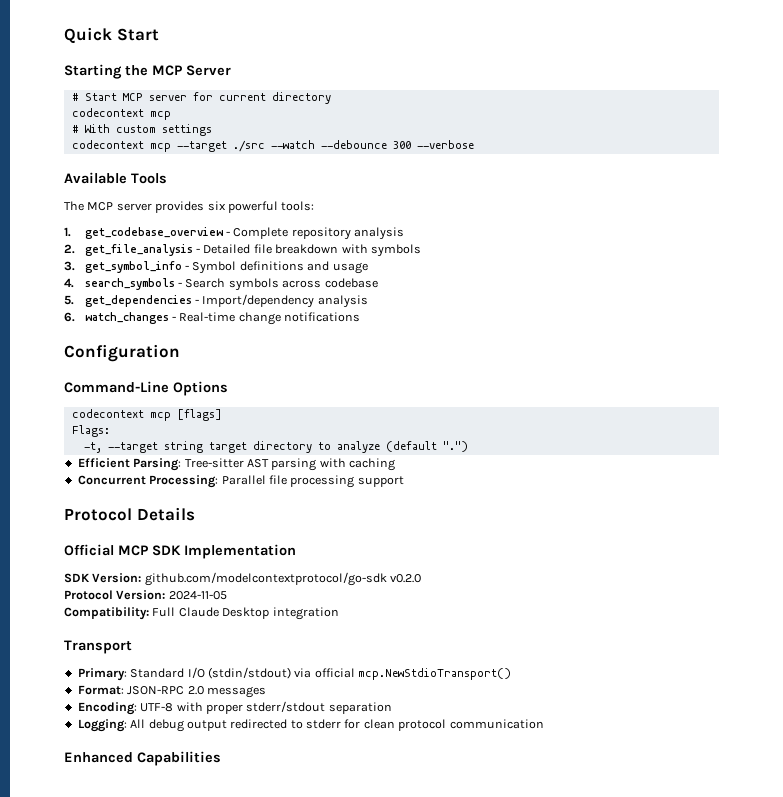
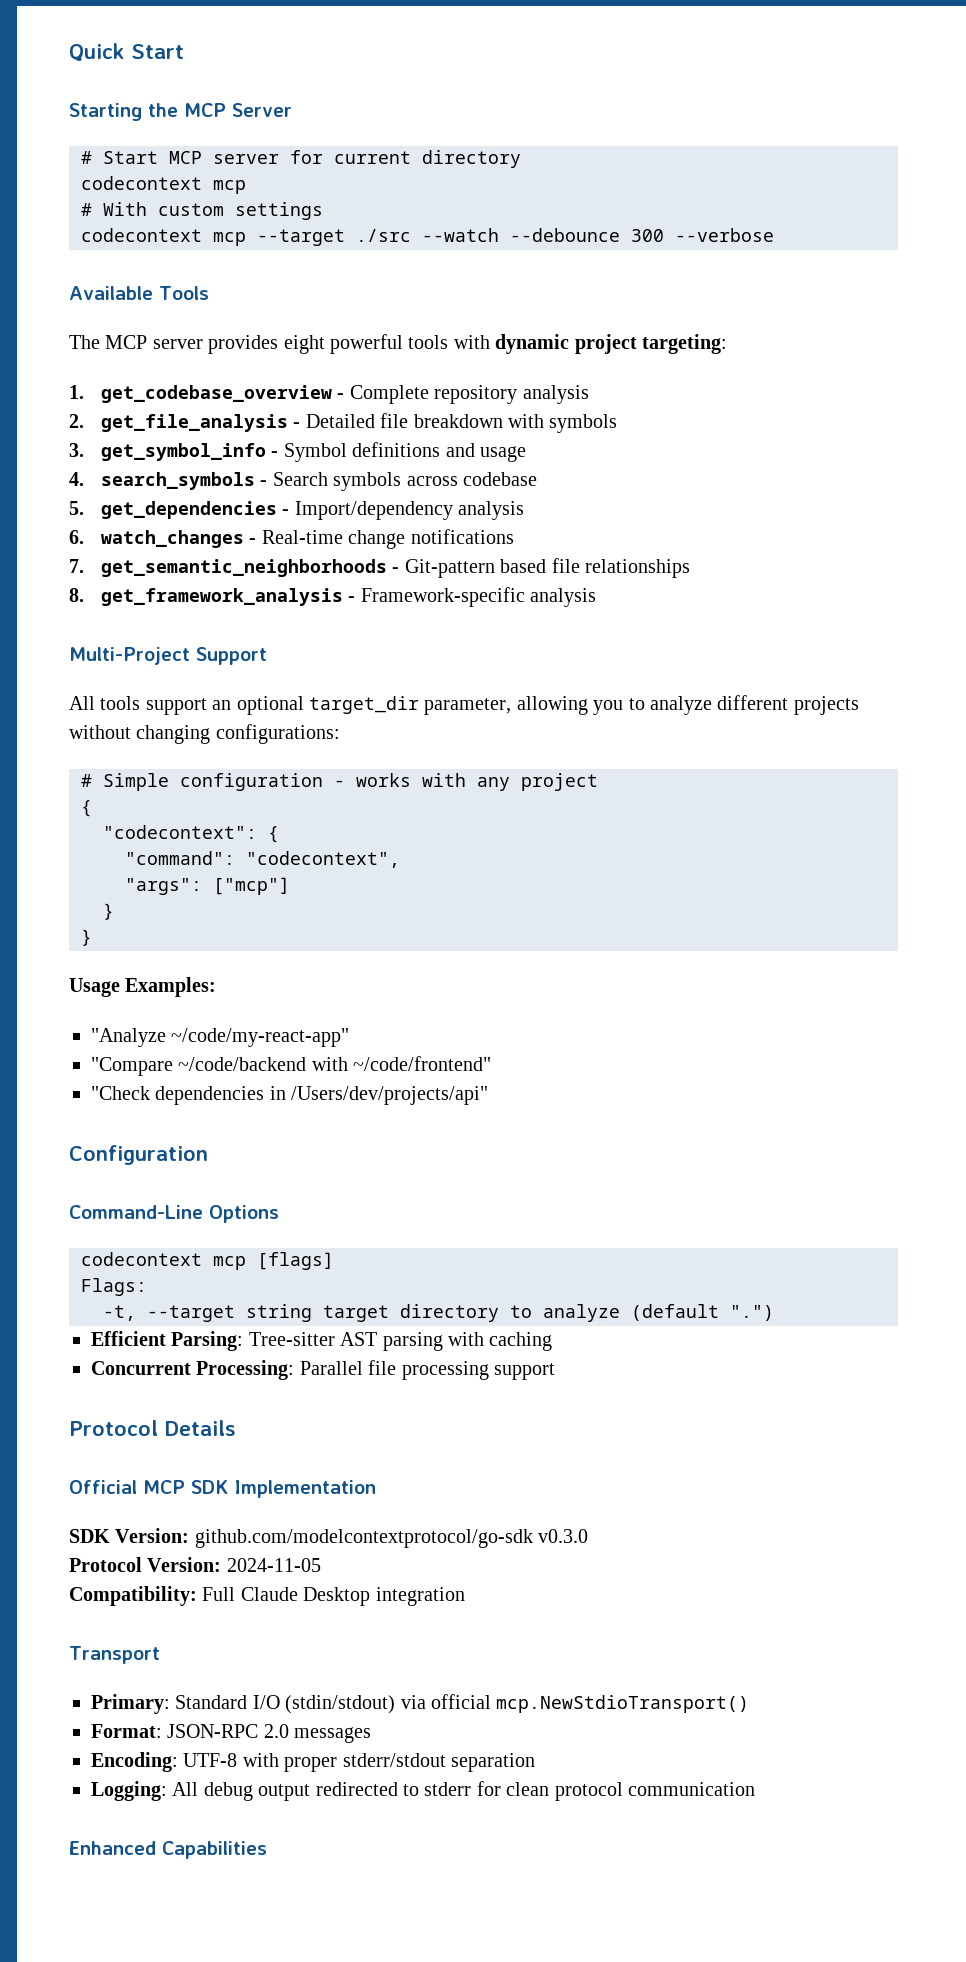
- The MCP server provides six powerful tools:
+ The MCP server provides eight powerful tools with dynamic project targeting:
+ 7. get_semantic_neighborhoods - Git-pattern based file relationships
+ 8. get_framework_analysis - Framework-specific analysis
+ Multi-Project Support
+ All tools support an optional target_dir parameter, allowing you to analyze different projects without changing configurations:
+ # Simple configuration - works with any project
+ {
+ "codecontext": {
+ "command": "codecontext",
+ "args": ["mcp"]
+ }
+ }
+ Usage Examples:
+ "Analyze ~/code/my-react-app"
+ "Compare ~/code/backend with ~/code/frontend"
+ "Check dependencies in /Users/dev/projects/api"
- SDK Version: github.com/modelcontextprotocol/go-sdk v0.2.0
+ SDK Version: github.com/modelcontextprotocol/go-sdk v0.3.0

